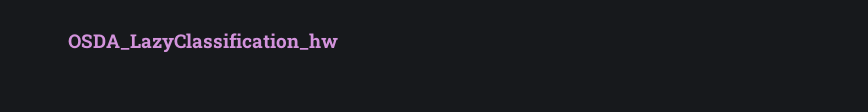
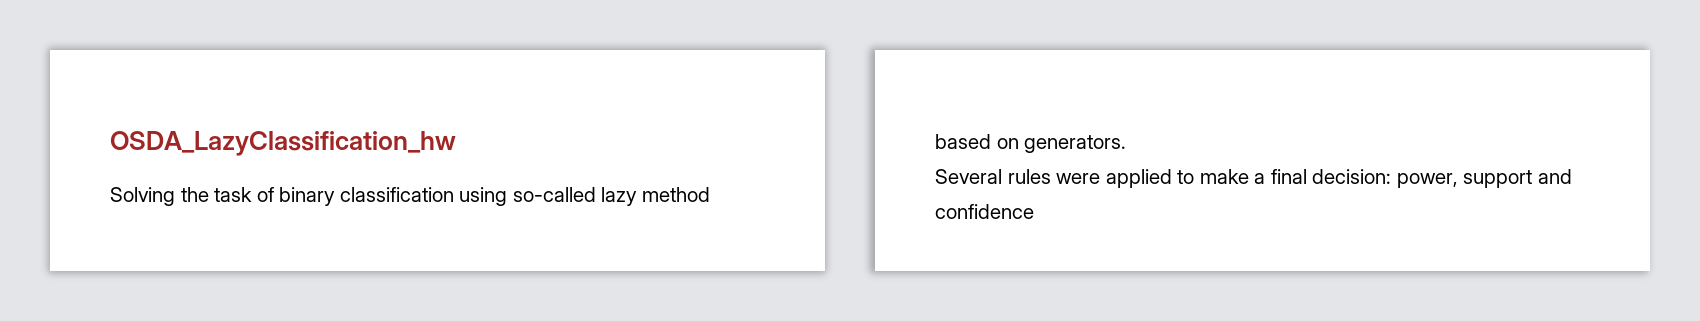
+ Solving the task of binary classification using so-called lazy method based on generators.
+ Several rules were applied to make a final decision: power, support and confidence

